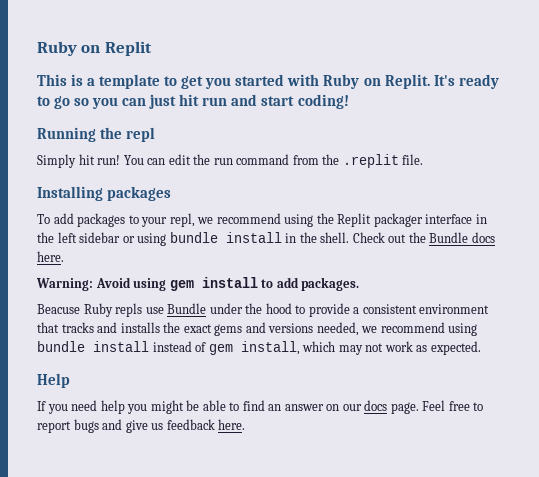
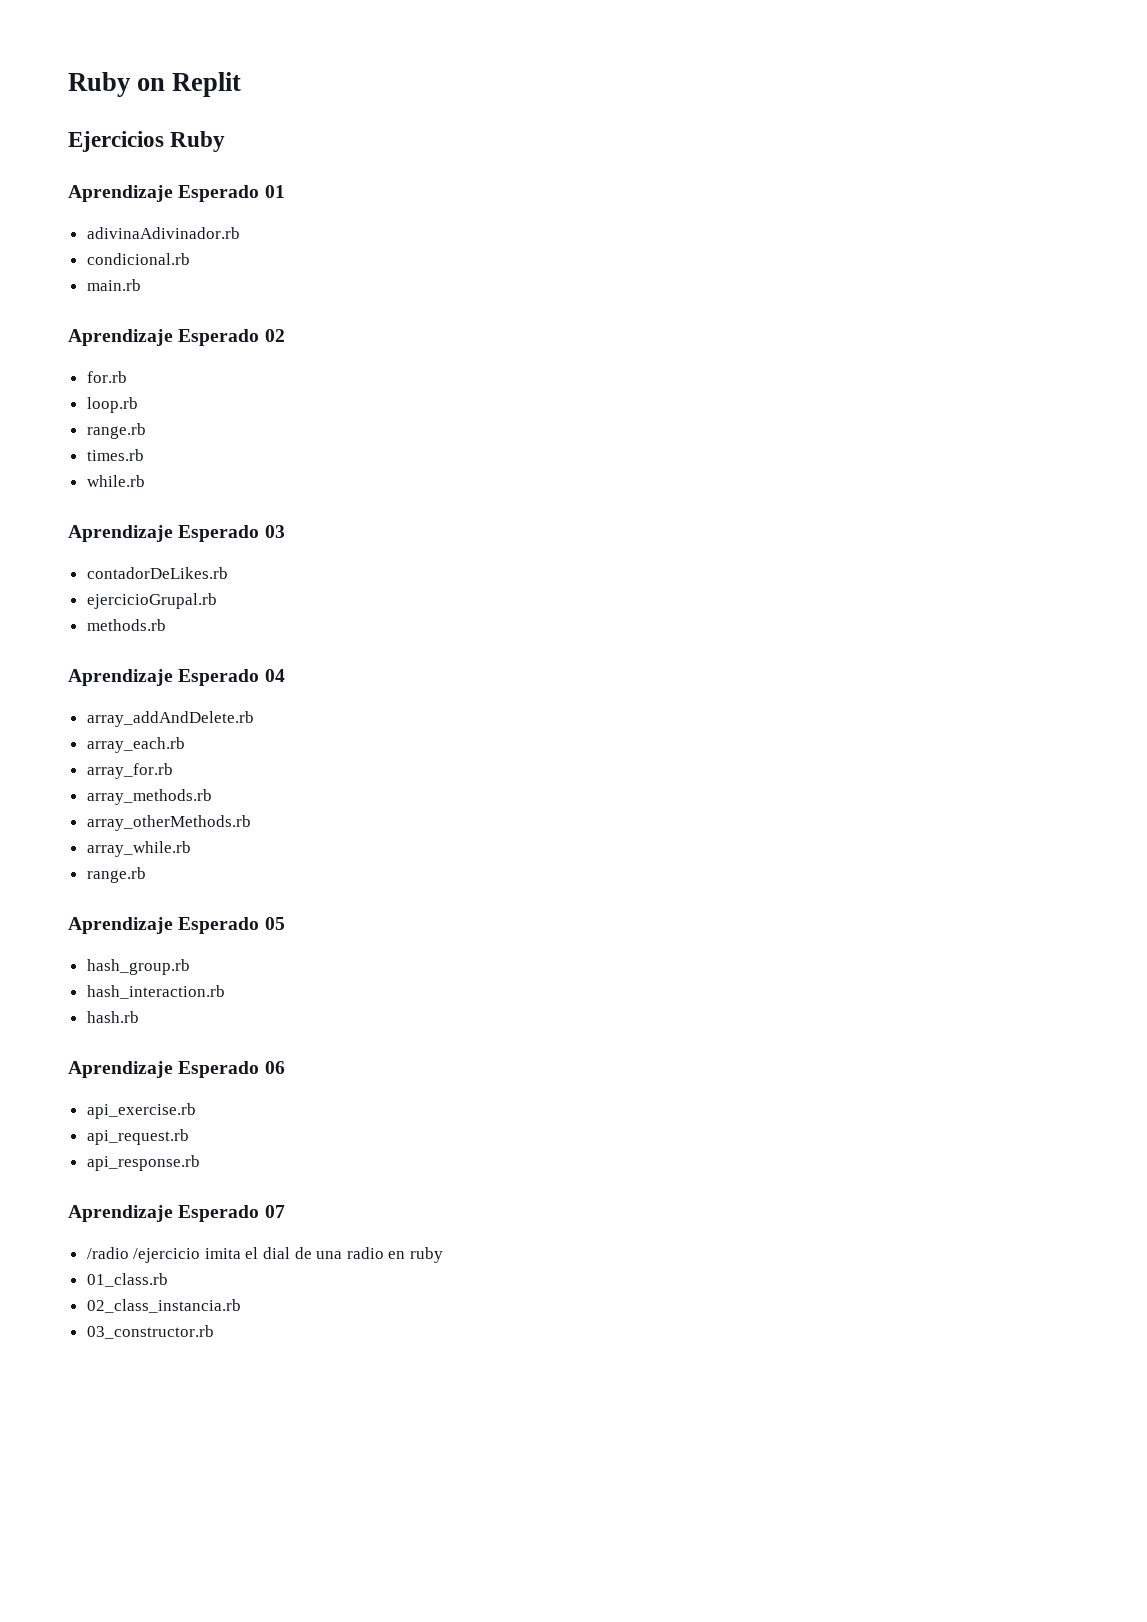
- This is a template to get you started with Ruby on Replit. It's ready to go so you can just hit run and start coding!
- Running the repl
- Simply hit run! You can edit the run command from the .replit file.
- Installing packages
- To add packages to your repl, we recommend using the Replit packager interface in the left sidebar or using bundle install in the shell. Check out the Bundle docs here.
- Warning: Avoid using gem install to add packages.
- Beacuse Ruby repls use Bundle under the hood to provide a consistent environment that tracks and installs the exact gems and versions needed, we recommend using bundle install instead of gem install, which may not work as expected.
- Help
- If you need help you might be able to find an answer on our docs page. Feel free to report bugs and give us feedback here.
+ Ejercicios Ruby
+ Aprendizaje Esperado 01
+ adivinaAdivinador.rb
+ condicional.rb
+ main.rb
+ Aprendizaje Esperado 02
+ for.rb
+ loop.rb
+ range.rb
+ times.rb
+ while.rb
+ Aprendizaje Esperado 03
+ contadorDeLikes.rb
+ ejercicioGrupal.rb
+ methods.rb
+ Aprendizaje Esperado 04
+ array_addAndDelete.rb
+ array_each.rb
+ array_for.rb
+ array_methods.rb
+ array_otherMethods.rb
+ array_while.rb
+ range.rb
+ Aprendizaje Esperado 05
+ hash_group.rb
+ hash_interaction.rb
+ hash.rb
+ Aprendizaje Esperado 06
+ api_exercise.rb
+ api_request.rb
+ api_response.rb
+ Aprendizaje Esperado 07
+ /radio /ejercicio imita el dial de una radio en ruby
+ 01_class.rb
+ 02_class_instancia.rb
+ 03_constructor.rb

